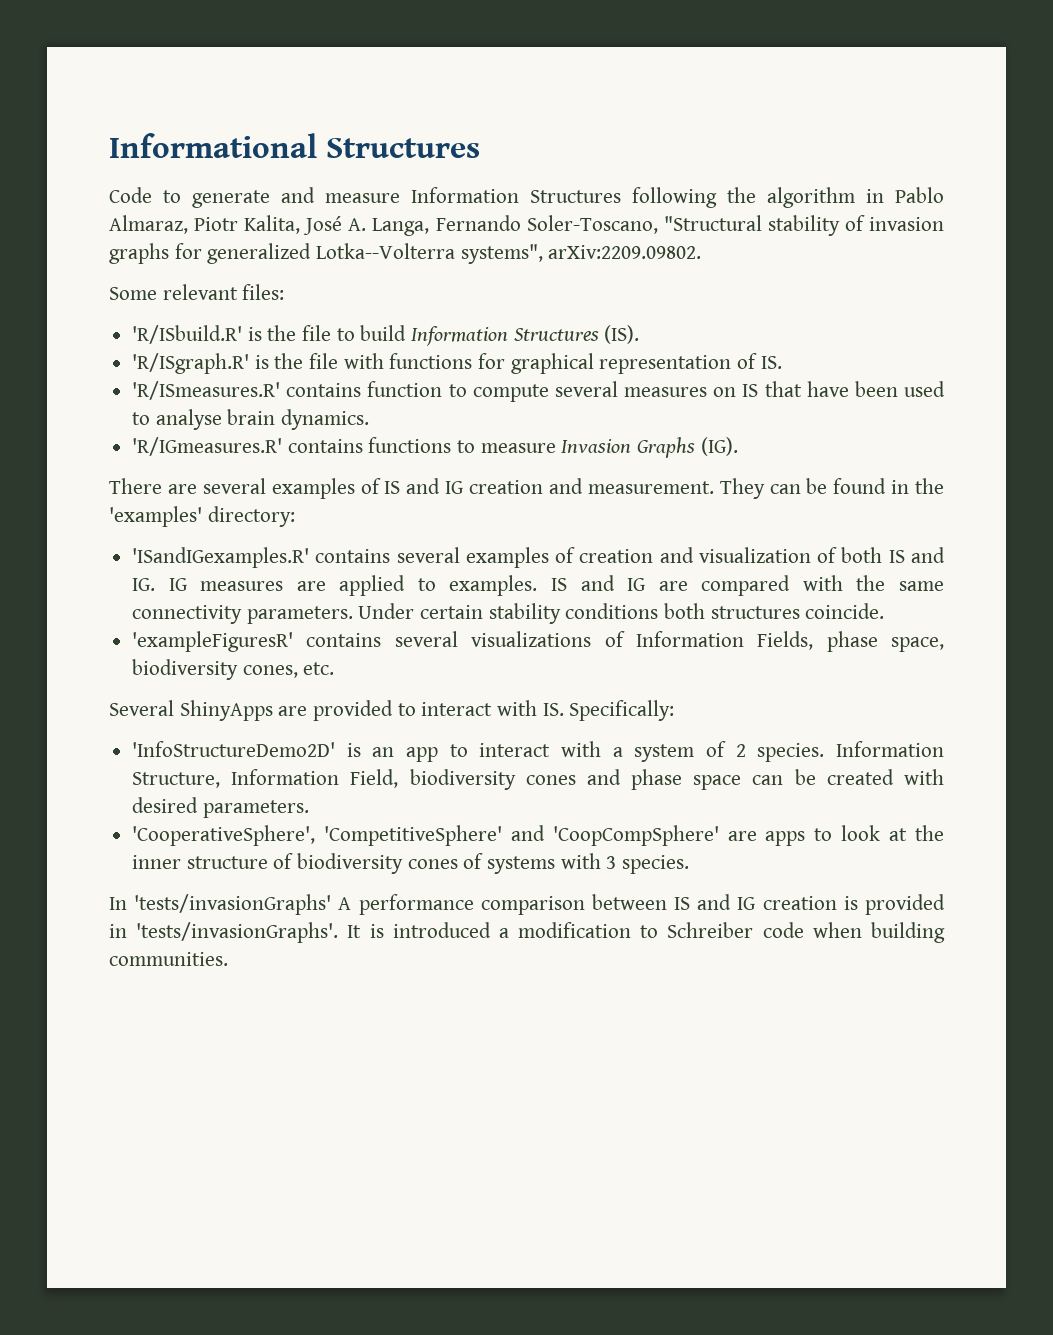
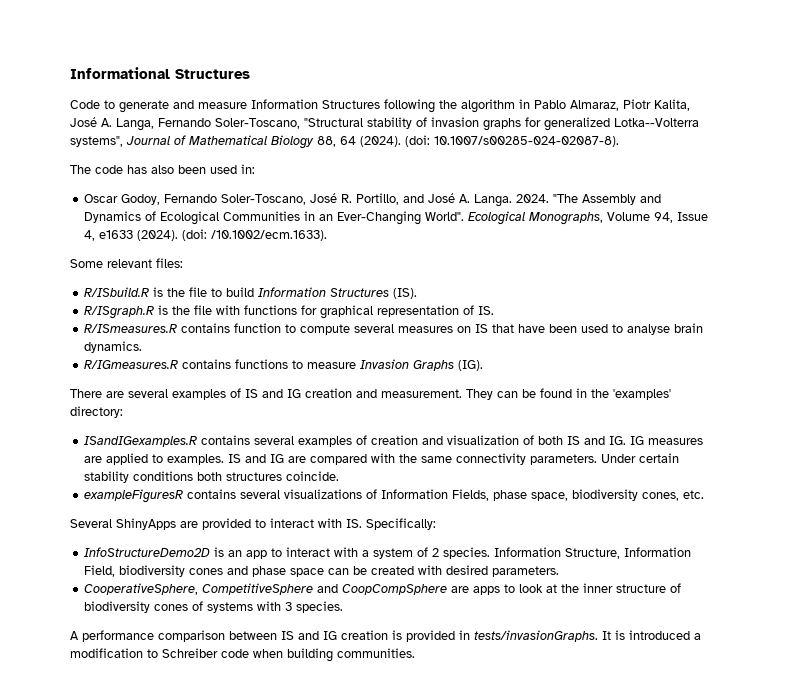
- Code to generate and measure Information Structures following the algorithm in Pablo Almaraz, Piotr Kalita, José A. Langa, Fernando Soler-Toscano, "Structural stability of invasion graphs for generalized Lotka--Volterra systems", arXiv:2209.09802.
+ Code to generate and measure Information Structures following the algorithm in Pablo Almaraz, Piotr Kalita, José A. Langa, Fernando Soler-Toscano, "Structural stability of invasion graphs for generalized Lotka--Volterra systems", Journal of Mathematical Biology 88, 64 (2024). (doi: 10.1007/s00285-024-02087-8).
+ The code has also been used in:
+ Oscar Godoy, Fernando Soler-Toscano, José R. Portillo, and José A. Langa. 2024. "The Assembly and Dynamics of Ecological Communities in an Ever-Changing World". Ecological Monographs, Volume 94, Issue 4, e1633 (2024). (doi: /10.1002/ecm.1633).
- 'R/ISbuild.R' is the file to build Information Structures (IS).
+ R/ISbuild.R is the file to build Information Structures (IS).
- 'R/ISgraph.R' is the file with functions for graphical representation of IS.
+ R/ISgraph.R is the file with functions for graphical representation of IS.
- 'R/ISmeasures.R' contains function to compute several measures on IS that have been used to analyse brain dynamics.
+ R/ISmeasures.R contains function to compute several measures on IS that have been used to analyse brain dynamics.
- 'R/IGmeasures.R' contains functions to measure Invasion Graphs (IG).
+ R/IGmeasures.R contains functions to measure Invasion Graphs (IG).
- 'ISandIGexamples.R' contains several examples of creation and visualization of both IS and IG. IG measures are applied to examples.
+ ISandIGexamples.R contains several examples of creation and visualization of both IS and IG. IG measures are applied to examples.
- 'exampleFiguresR' contains several visualizations of Information Fields, phase space, biodiversity cones, etc.
+ exampleFiguresR contains several visualizations of Information Fields, phase space, biodiversity cones, etc.
- 'InfoStructureDemo2D' is an app to interact with a system of 2 species.
+ InfoStructureDemo2D is an app to interact with a system of 2 species.
- 'CooperativeSphere', 'CompetitiveSphere' and 'CoopCompSphere' are apps to look at the inner structure of biodiversity cones of systems with 3 species.
+ CooperativeSphere, CompetitiveSphere and CoopCompSphere are apps to look at the inner structure of biodiversity cones of systems with 3 species.
- In 'tests/invasionGraphs' A performance comparison between IS and IG creation is provided in 'tests/invasionGraphs'.
+ A performance comparison between IS and IG creation is provided in tests/invasionGraphs.

